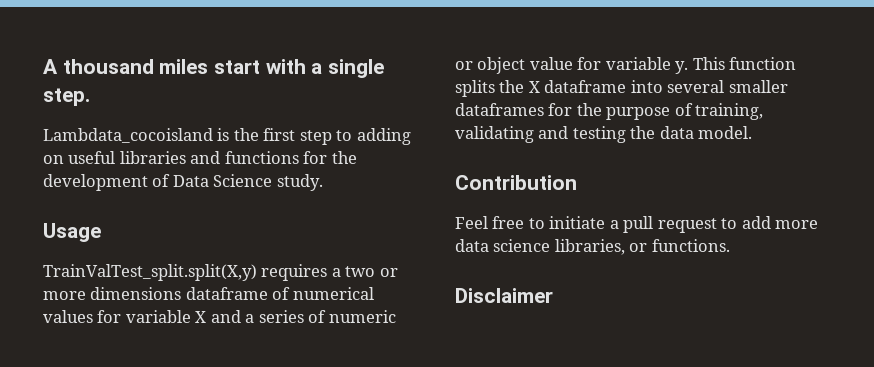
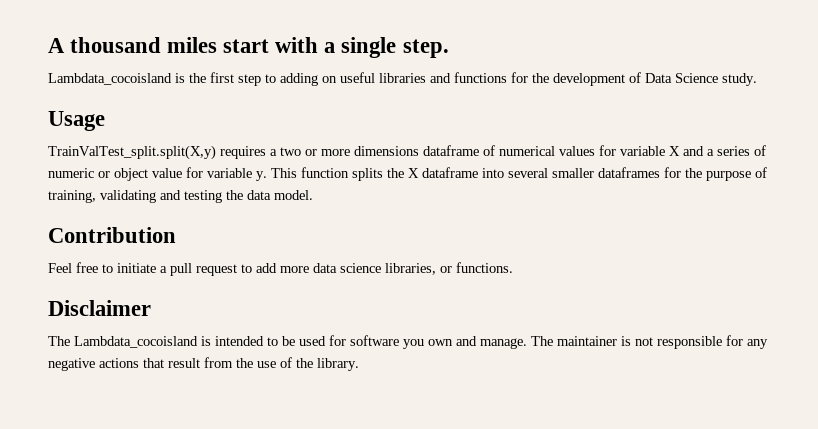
+ The Lambdata_cocoisland is intended to be used for software you own and manage. The maintainer is not responsible for any negative actions that result from the use of the library.

